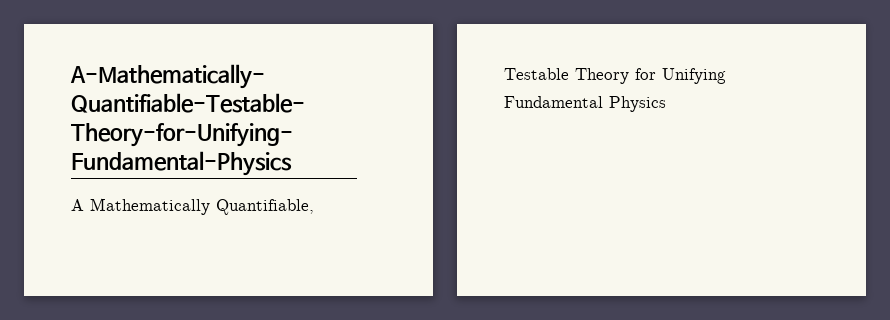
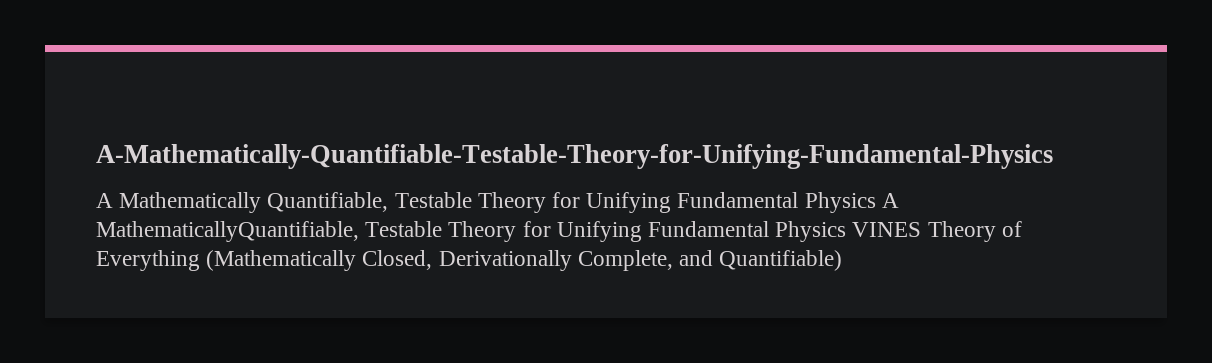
- A Mathematically Quantifiable, Testable Theory for Unifying Fundamental Physics
+ A Mathematically Quantifiable, Testable Theory for Unifying Fundamental Physics A MathematicallyQuantifiable, Testable Theory for Unifying Fundamental Physics VINES Theory of Everything (Mathematically Closed, Derivationally Complete, and Quantifiable)

